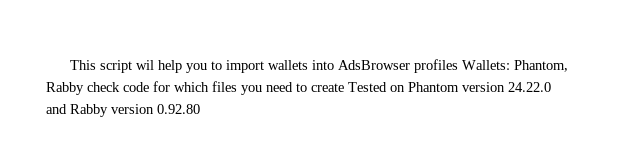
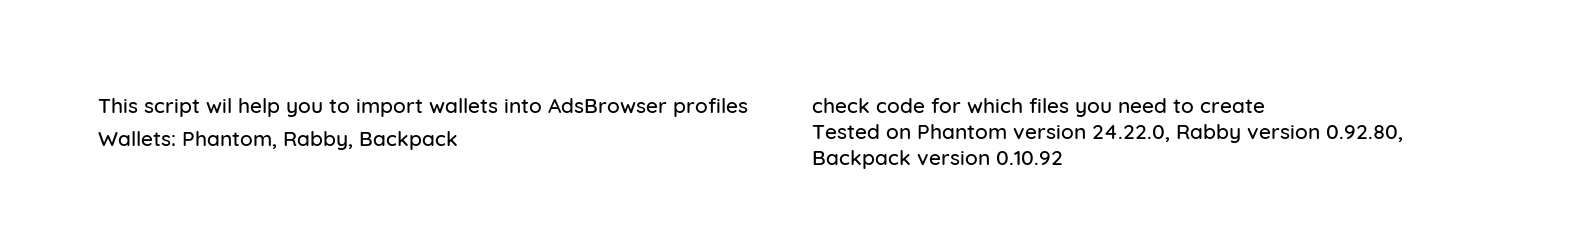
- This script wil help you to import wallets into AdsBrowser profiles Wallets: Phantom, Rabby check code for which files you need to create Tested on Phantom version 24.22.0 and Rabby version 0.92.80
+ This script wil help you to import wallets into AdsBrowser profiles
+ Wallets: Phantom, Rabby, Backpack
+ check code for which files you need to create
+ Tested on Phantom version 24.22.0, Rabby version 0.92.80, Backpack version 0.10.92

